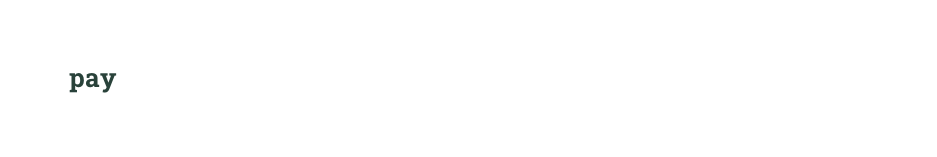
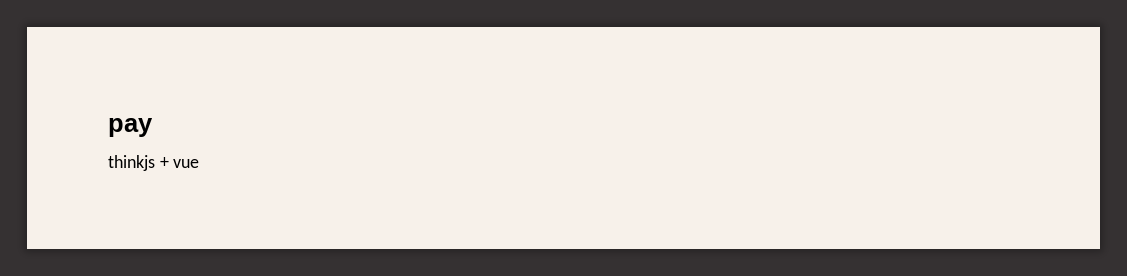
+ thinkjs + vue

